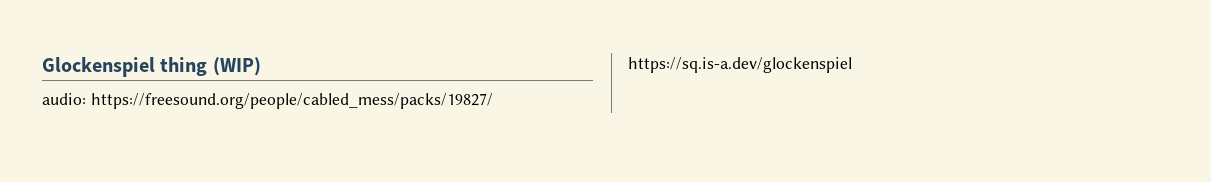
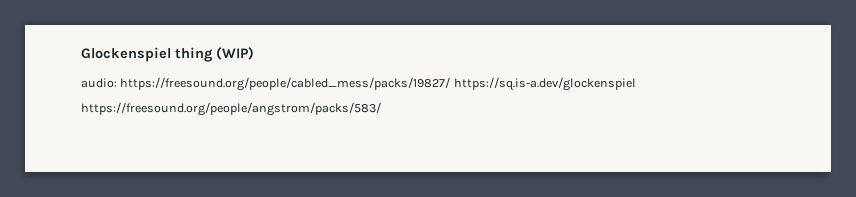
+ https://freesound.org/people/angstrom/packs/583/

